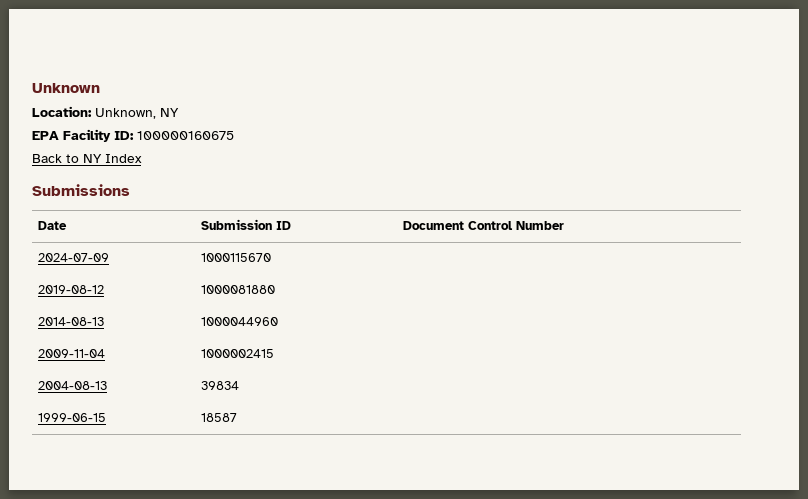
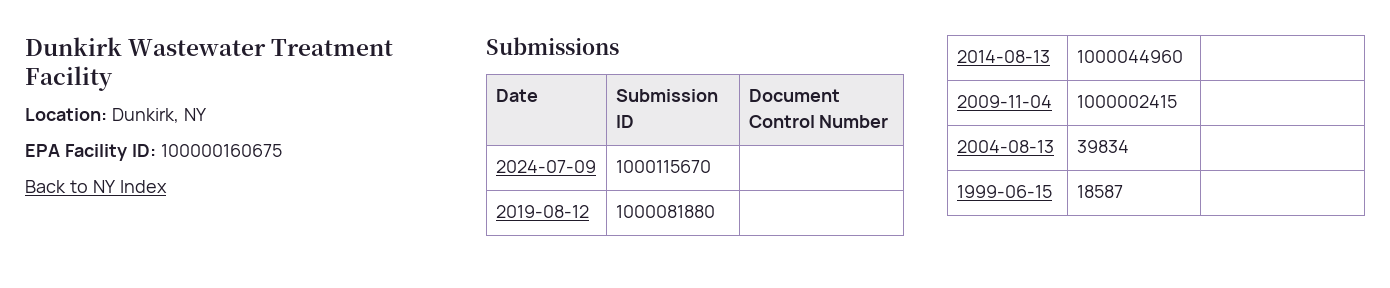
- Unknown
+ Dunkirk Wastewater Treatment Facility
- Location: Unknown, NY
+ Location: Dunkirk, NY

